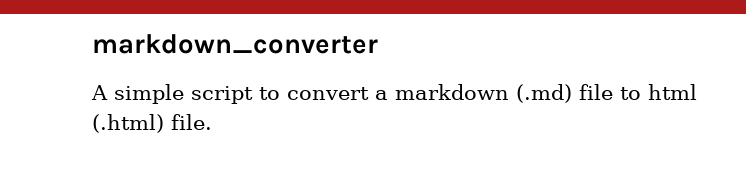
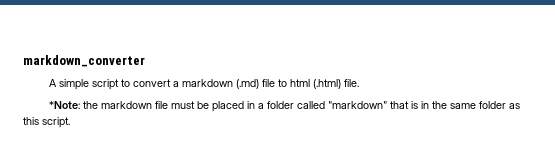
+ *Note: the markdown file must be placed in a folder called "markdown" that is in the same folder as this script.

